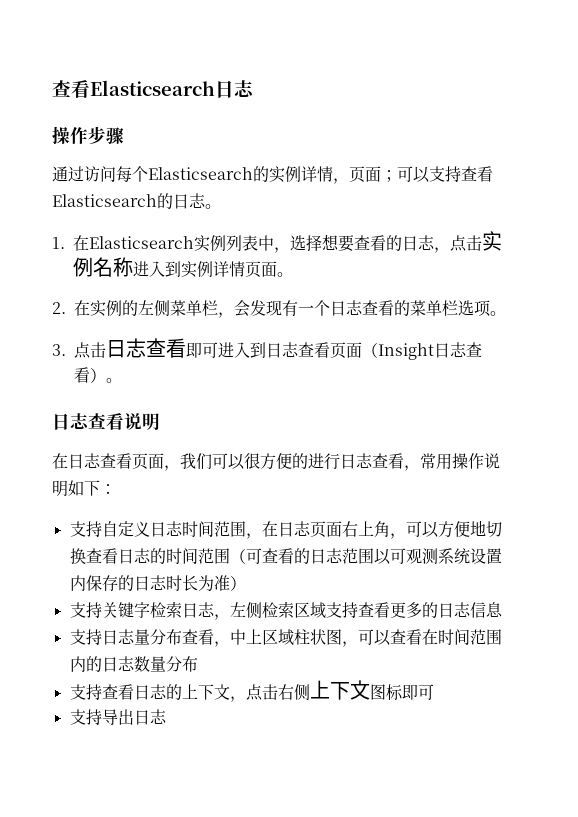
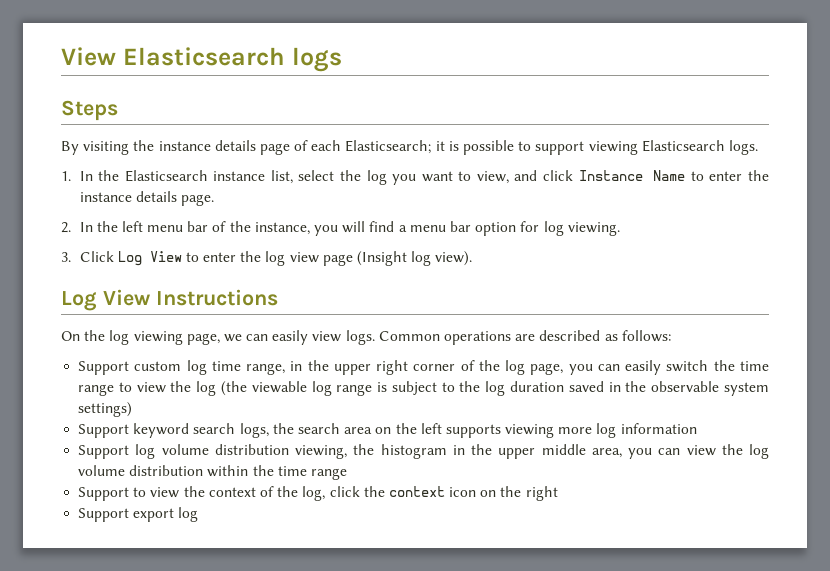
- 查看Elasticsearch日志
- 操作步骤
- 通过访问每个Elasticsearch的实例详情，页面；可以支持查看Elasticsearch的日志。
- 1.在Elasticsearch实例列表中，选择想要查看的日志，点击实例名称进入到实例详情页面。
- 2.在实例的左侧菜单栏，会发现有一个日志查看的菜单栏选项。
- 3.点击日志查看即可进入到日志查看页面（Insight日志查看）。
- 日志查看说明
- 在日志查看页面，我们可以很方便的进行日志查看，常用操作说明如下：
- 支持自定义日志时间范围，在日志页面右上角，可以方便地切换查看日志的时间范围（可查看的日志范围以可观测系统设置内保存的日志时长为准）
- 支持关键字检索日志，左侧检索区域支持查看更多的日志信息
- 支持日志量分布查看，中上区域柱状图，可以查看在时间范围内的日志数量分布
- 支持查看日志的上下文，点击右侧上下文图标即可
- 支持导出日志
+ View Elasticsearch logs
+ Steps
+ By visiting the instance details page of each Elasticsearch; it is possible to support viewing Elasticsearch logs.
+ 1. In the Elasticsearch instance list, select the log you want to view, and click Instance Name to enter the instance details page.
+ 2. In the left menu bar of the instance, you will find a menu bar option for log viewing.
+ 3. Click Log View to enter the log view page (Insight log view).
+ Log View Instructions
+ On the log viewing page, we can easily view logs. Common operations are described as follows:
+ Support custom log time range, in the upper right corner of the log page, you can easily switch the time range to view the log (the viewable log range is subject to the log duration saved in the observable system settings)
+ Support keyword search logs, the search area on the left supports viewing more log information
+ Support log volume distribution viewing, the histogram in the upper middle area, you can view the log volume distribution within the time range
+ Support to view the context of the log, click the context icon on the right
+ Support export log

